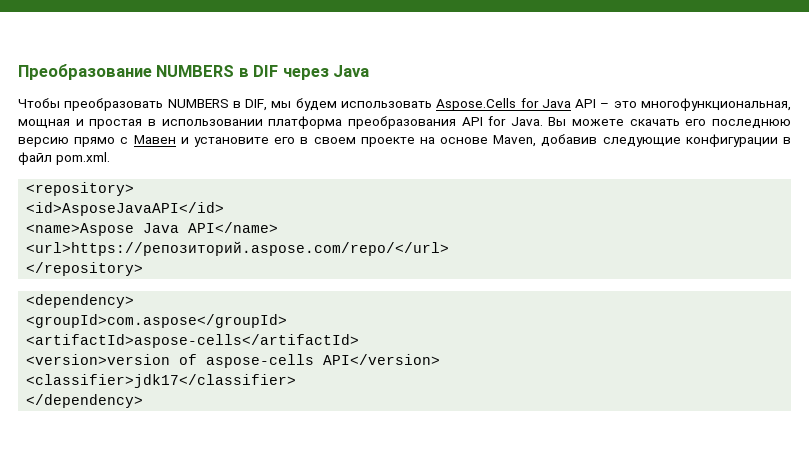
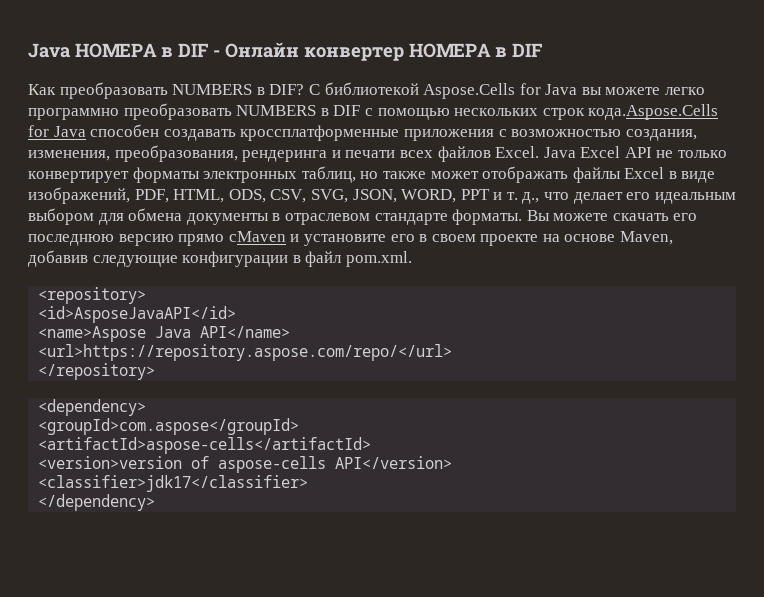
- Преобразование NUMBERS в DIF через Java
- Чтобы преобразовать NUMBERS в DIF, мы будем использовать Aspose.Cells for Java API – это многофункциональная, мощная и простая в использовании платформа преобразования API for Java.
+ Java НОМЕРА в DIF - Онлайн конвертер НОМЕРА в DIF
+ Как преобразовать NUMBERS в DIF? С библиотекой Aspose.Cells for Java вы можете легко программно преобразовать NUMBERS в DIF с помощью нескольких строк кода.Aspose.Cells for Java способен создавать кроссплатформенные приложения с возможностью создания, изменения, преобразования, рендеринга и печати всех файлов Excel. Java Excel API не только конвертирует форматы электронных таблиц, но также может отображать файлы Excel в виде изображений, PDF, HTML, ODS, CSV, SVG, JSON, WORD, PPT и т. д., что делает его идеальным выбором для обмена документы в отраслевом стандарте форматы.
- Вы можете скачать его последнюю версию прямо с Мавен и установите его в своем проекте на основе Maven, добавив следующие конфигурации в файл pom.xml.
+ Вы можете скачать его последнюю версию прямо сMaven и установите его в своем проекте на основе Maven, добавив следующие конфигурации в файл pom.xml.
- <url>https://репозиторий.aspose.com/repo/</url>
+ <url>https://repository.aspose.com/repo/</url>

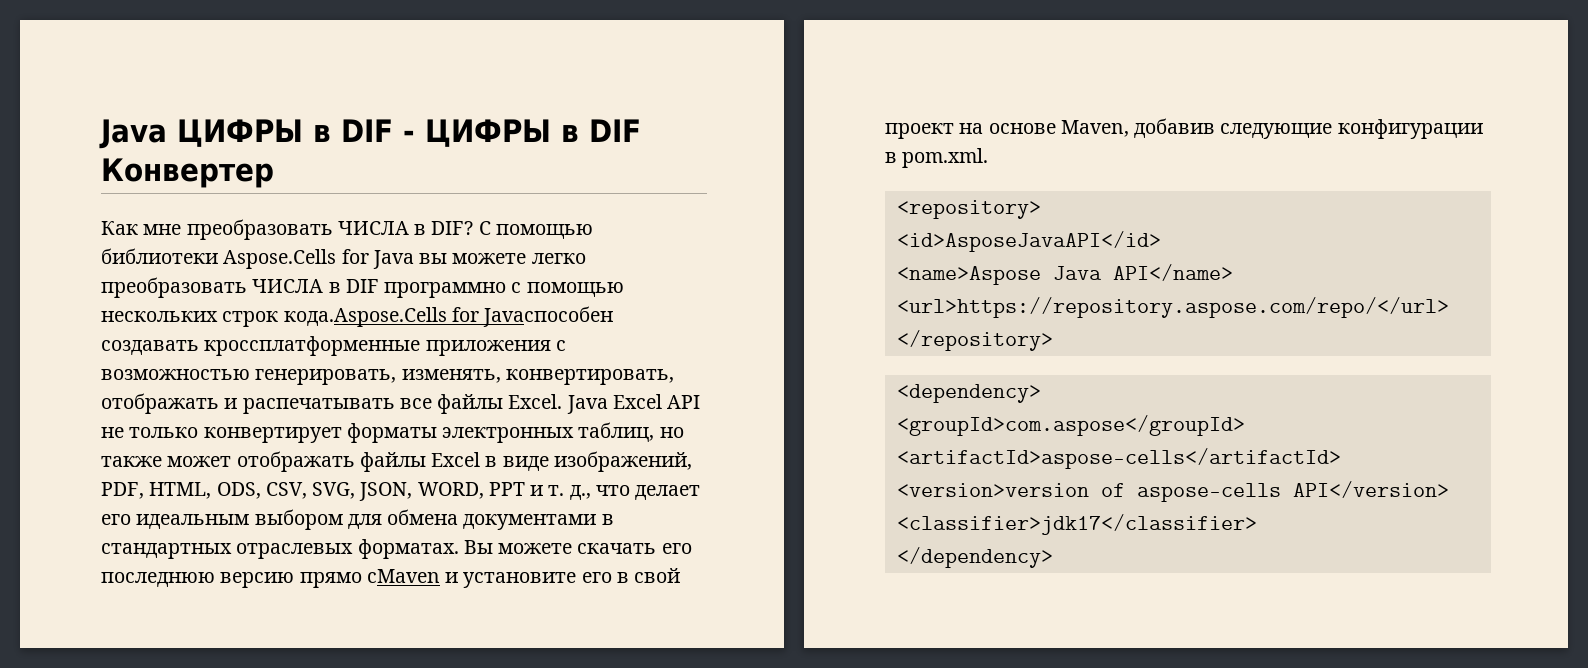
- Java НОМЕРА в DIF - Онлайн конвертер НОМЕРА в DIF
+ Java ЦИФРЫ в DIF - ЦИФРЫ в DIF Конвертер
- Как преобразовать NUMBERS в DIF?
+ Как мне преобразовать ЧИСЛА в DIF?
- С библиотекой Aspose.Cells for Java вы можете легко программно преобразовать NUMBERS в DIF с помощью нескольких строк кода.Aspose.Cells for Java способен создавать кроссплатформенные приложения с возможностью создания, изменения, преобразования, рендеринга и печати всех файлов Excel.
+ С помощью библиотеки Aspose.Cells for Java вы можете легко преобразовать ЧИСЛА в DIF программно с помощью нескольких строк кода.Aspose.Cells for Javaспособен создавать кроссплатформенные приложения с возможностью генерировать, изменять, конвертировать, отображать и распечатывать все файлы Excel.
- Java Excel API не только конвертирует форматы электронных таблиц, но также может отображать файлы Excel в виде изображений, PDF, HTML, ODS, CSV, SVG, JSON, WORD, PPT и т. д., что делает его идеальным выбором для обмена документы в отраслевом стандарте форматы.
+ Java Excel API не только конвертирует форматы электронных таблиц, но также может отображать файлы Excel в виде изображений, PDF, HTML, ODS, CSV, SVG, JSON, WORD, PPT и т. д., что делает его идеальным выбором для обмена документами в стандартных отраслевых форматах.
- Вы можете скачать его последнюю версию прямо сMaven и установите его в своем проекте на основе Maven, добавив следующие конфигурации в файл pom.xml.
+ Вы можете скачать его последнюю версию прямо сMaven и установите его в свой проект на основе Maven, добавив следующие конфигурации в pom.xml.

